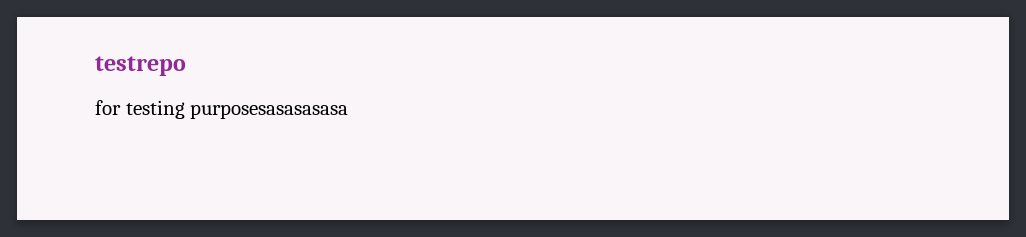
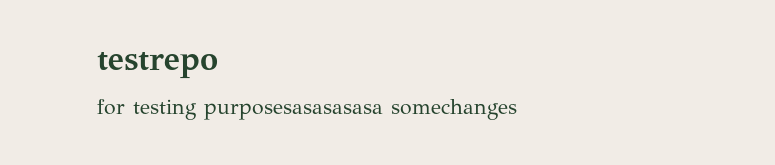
- for testing purposesasasasasa
+ for testing purposesasasasasa somechanges

